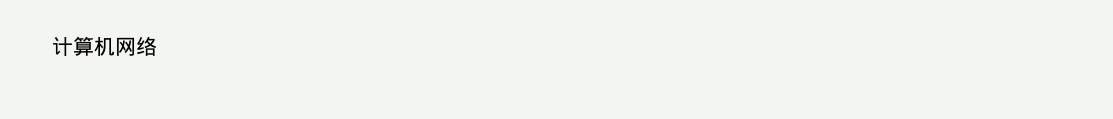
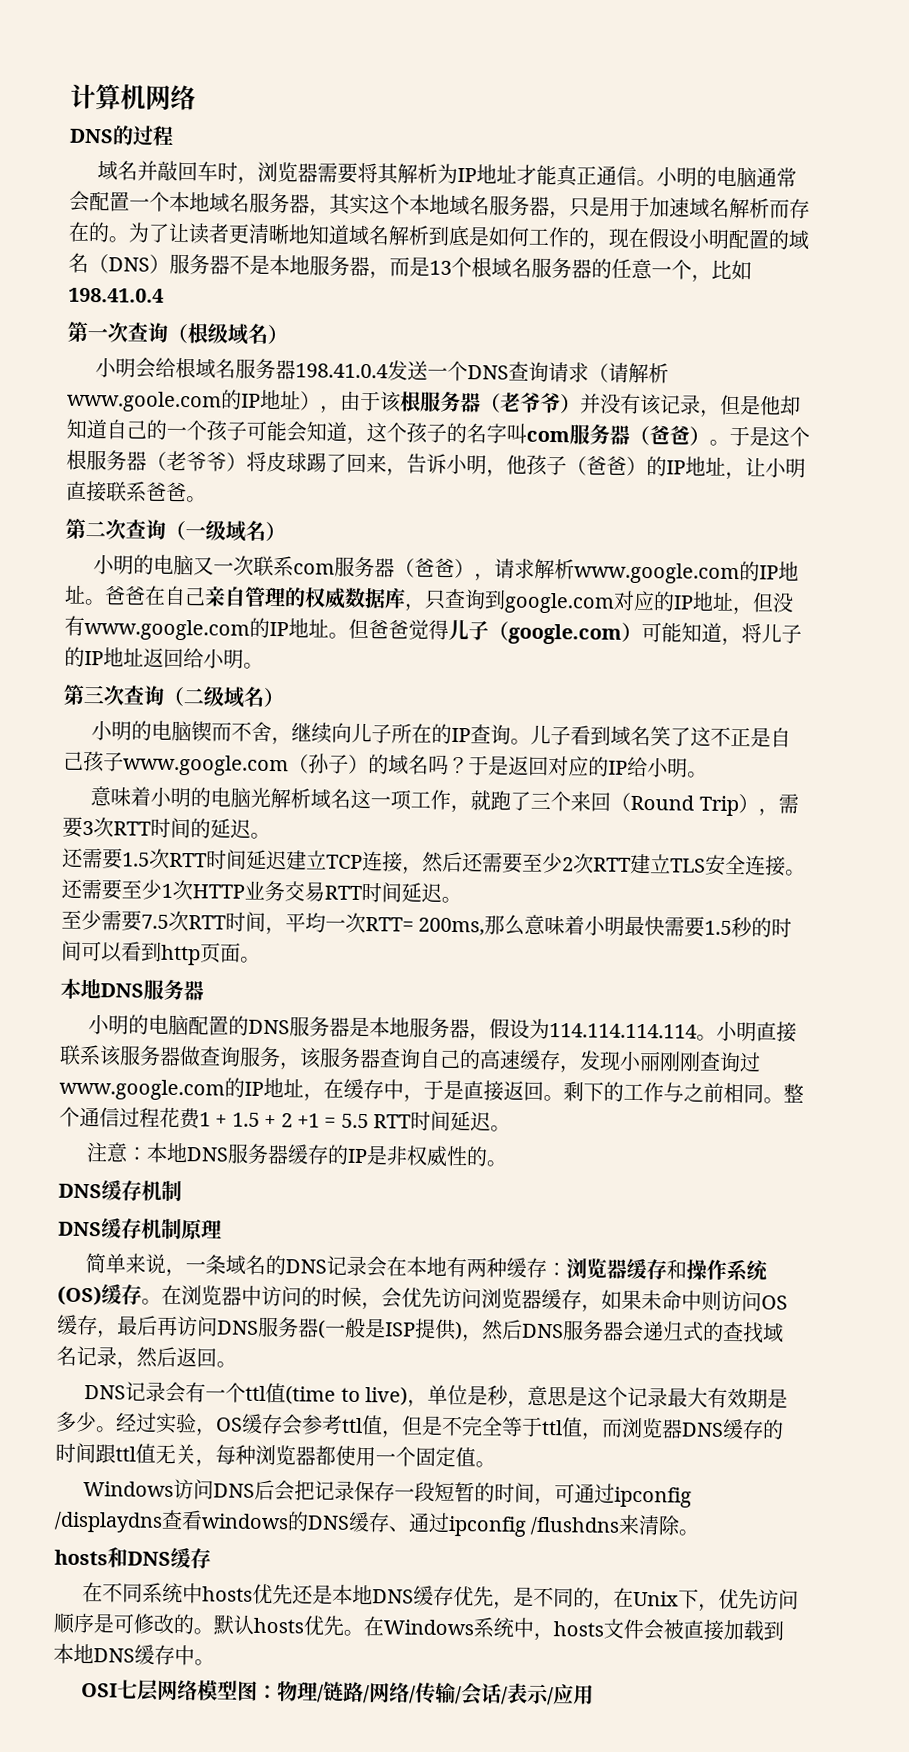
+ DNS的过程
+ 域名并敲回车时，浏览器需要将其解析为IP地址才能真正通信。小明的电脑通常会配置一个本地域名服务器，其实这个本地域名服务器，只是用于加速域名解析而存在的。为了让读者更清晰地知道域名解析到底是如何工作的，现在假设小明配置的域名（DNS）服务器不是本地服务器，而是13个根域名服务器的任意一个，比如198.41.0.4
+ 第一次查询（根级域名）
+ 小明会给根域名服务器198.41.0.4发送一个DNS查询请求（请解析www.goole.com的IP地址），由于该根服务器（老爷爷）并没有该记录，但是他却知道自己的一个孩子可能会知道，这个孩子的名字叫com服务器（爸爸）。于是这个根服务器（老爷爷）将皮球踢了回来，告诉小明，他孩子（爸爸）的IP地址，让小明直接联系爸爸。
+ 第二次查询（一级域名）
+ 小明的电脑又一次联系com服务器（爸爸），请求解析www.google.com的IP地址。爸爸在自己亲自管理的权威数据库，只查询到google.com对应的IP地址，但没有www.google.com的IP地址。但爸爸觉得儿子（google.com）可能知道，将儿子的IP地址返回给小明。
+ 第三次查询（二级域名）
+ 小明的电脑锲而不舍，继续向儿子所在的IP查询。儿子看到域名笑了这不正是自己孩子www.google.com（孙子）的域名吗？于是返回对应的IP给小明。
+ 意味着小明的电脑光解析域名这一项工作，就跑了三个来回（Round Trip），需要3次RTT时间的延迟。
+ 还需要1.5次RTT时间延迟建立TCP连接，然后还需要至少2次RTT建立TLS安全连接。还需要至少1次HTTP业务交易RTT时间延迟。
+ 至少需要7.5次RTT时间，平均一次RTT= 200ms,那么意味着小明最快需要1.5秒的时间可以看到http页面。
+ 本地DNS服务器
+ 小明的电脑配置的DNS服务器是本地服务器，假设为114.114.114.114。小明直接联系该服务器做查询服务，该服务器查询自己的高速缓存，发现小丽刚刚查询过www.google.com的IP地址，在缓存中，于是直接返回。剩下的工作与之前相同。整个通信过程花费1 + 1.5 + 2 +1 = 5.5 RTT时间延迟。
+ 注意：本地DNS服务器缓存的IP是非权威性的。
+ DNS缓存机制
+ DNS缓存机制原理
+ 简单来说，一条域名的DNS记录会在本地有两种缓存：浏览器缓存和操作系统(OS)缓存。在浏览器中访问的时候，会优先访问浏览器缓存，如果未命中则访问OS缓存，最后再访问DNS服务器(一般是ISP提供)，然后DNS服务器会递归式的查找域名记录，然后返回。
+ DNS记录会有一个ttl值(time to live)，单位是秒，意思是这个记录最大有效期是多少。经过实验，OS缓存会参考ttl值，但是不完全等于ttl值，而浏览器DNS缓存的时间跟ttl值无关，每种浏览器都使用一个固定值。
+ Windows访问DNS后会把记录保存一段短暂的时间，可通过ipconfig /displaydns查看windows的DNS缓存、通过ipconfig /flushdns来清除。
+ hosts和DNS缓存
+ 在不同系统中hosts优先还是本地DNS缓存优先，是不同的，在Unix下，优先访问顺序是可修改的。默认hosts优先。在Windows系统中，hosts文件会被直接加载到本地DNS缓存中。
+ OSI七层网络模型图：物理/链路/网络/传输/会话/表示/应用

